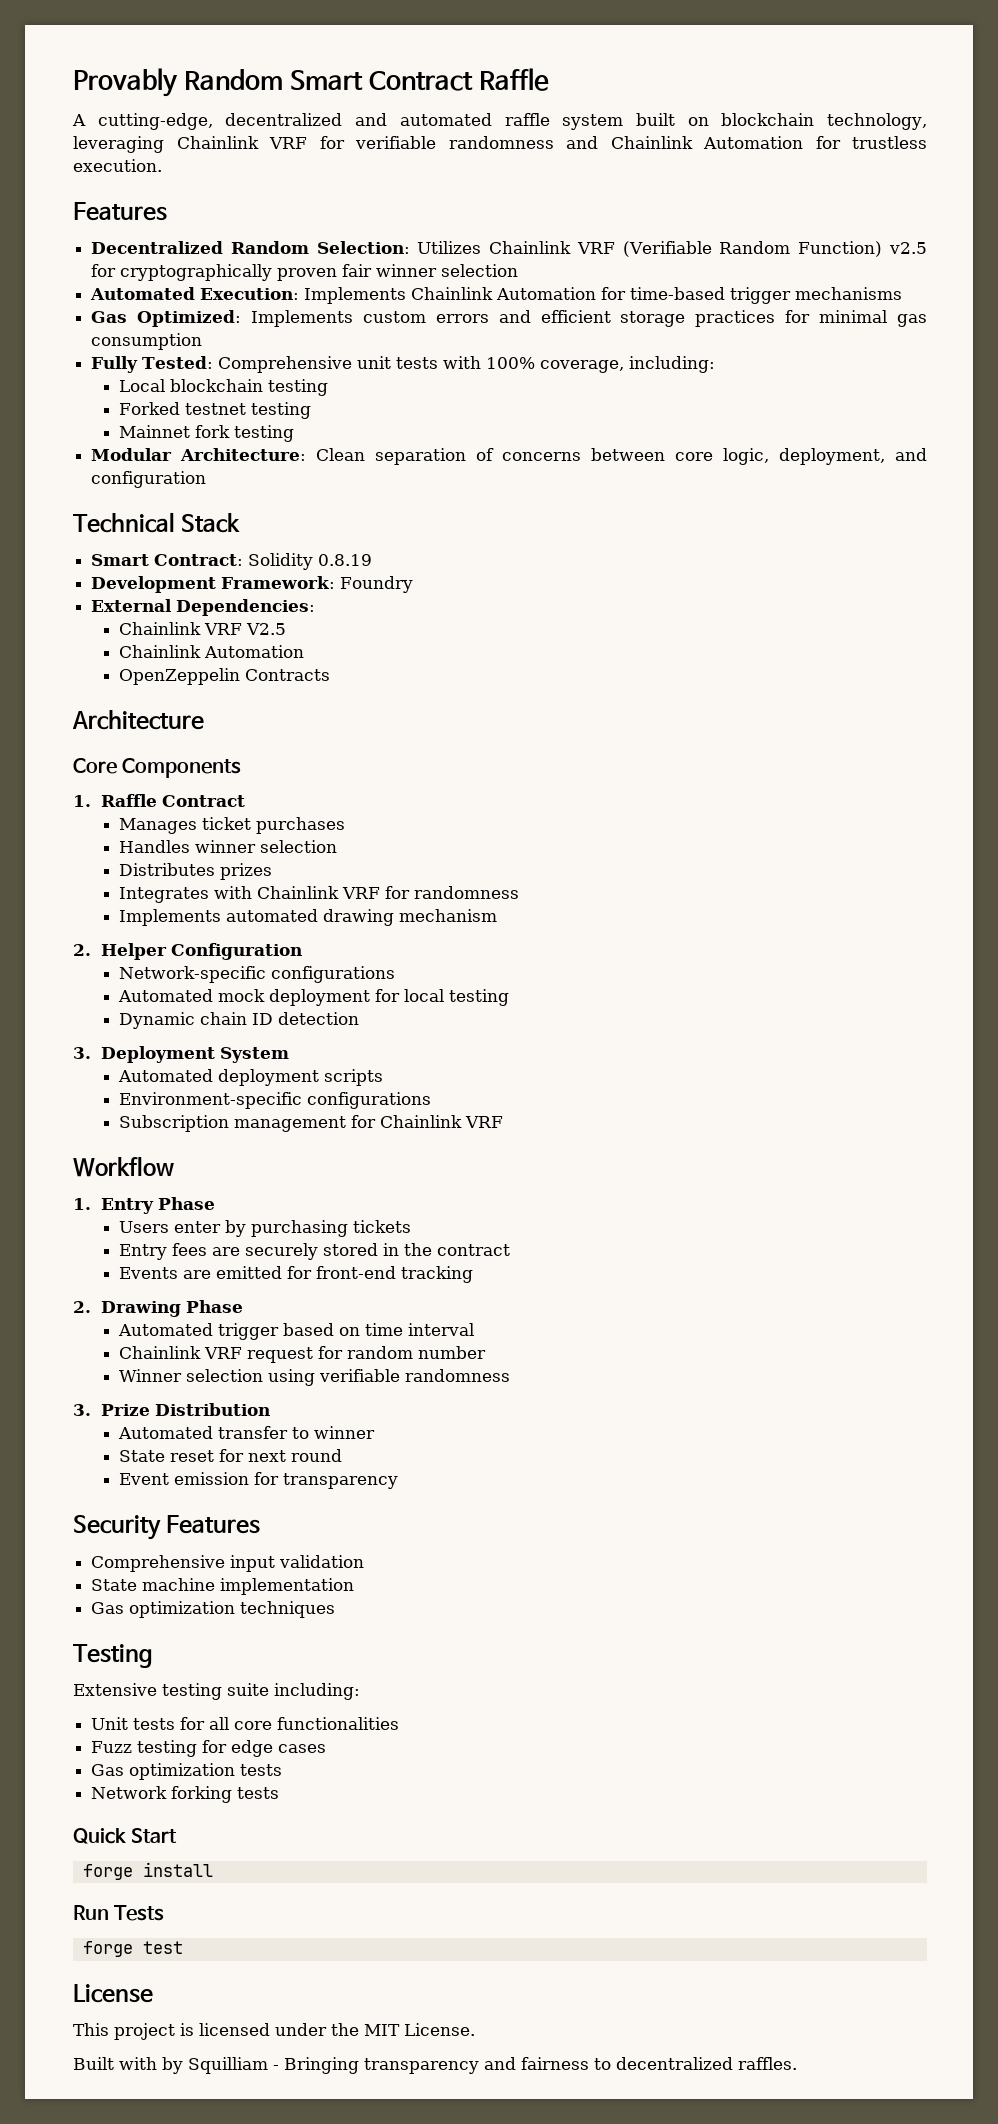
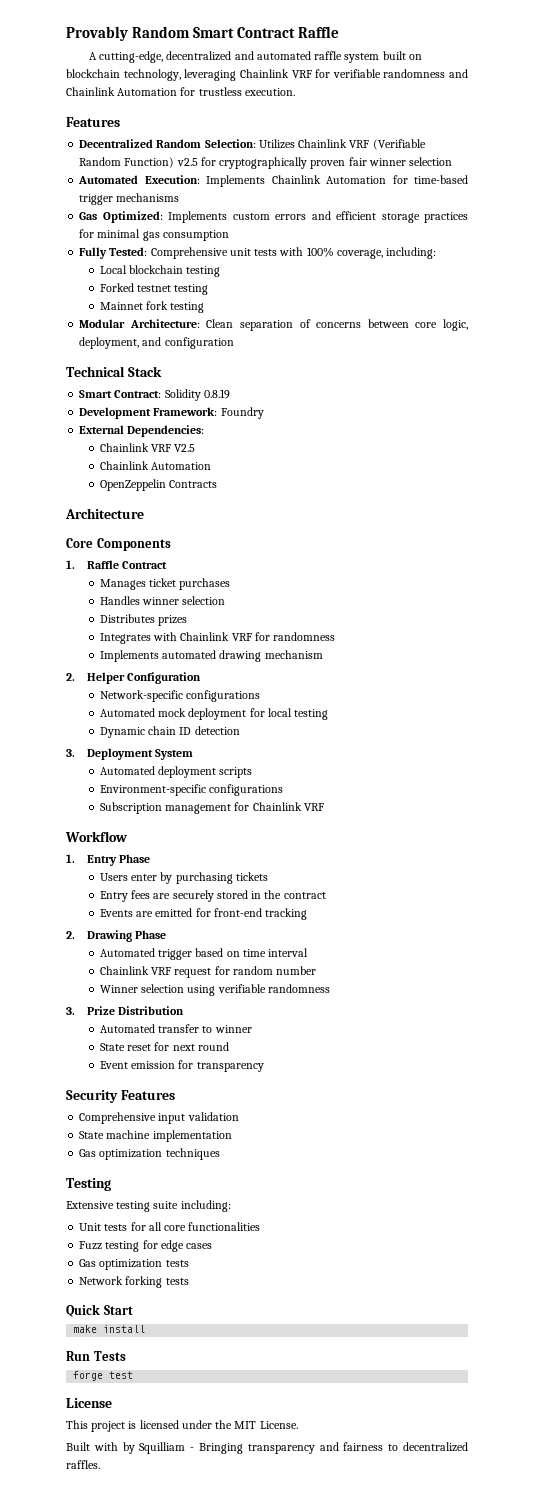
- forge install
+ make install

